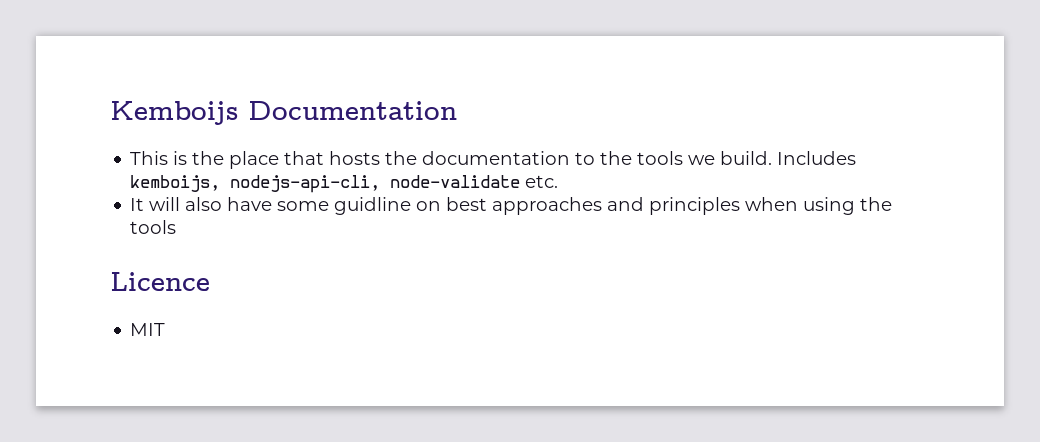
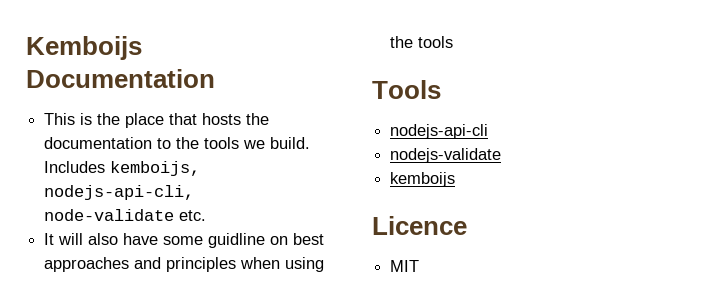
+ Tools
+ nodejs-api-cli
+ nodejs-validate
+ kemboijs

